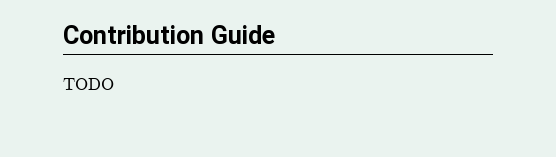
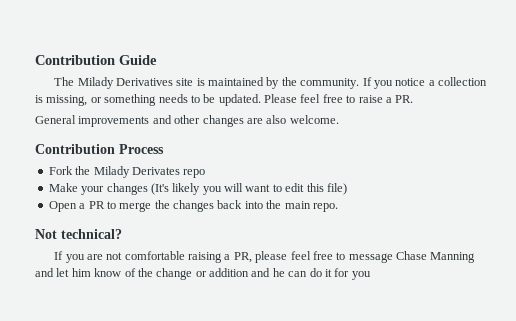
- TODO
+ The Milady Derivatives site is maintained by the community. If you notice a collection is missing, or something needs to be updated. Please feel free to raise a PR.
+ General improvements and other changes are also welcome.
+ Contribution Process
+ Fork the Milady Derivates repo
+ Make your changes (It's likely you will want to edit this file)
+ Open a PR to merge the changes back into the main repo.
+ Not technical?
+ If you are not comfortable raising a PR, please feel free to message Chase Manning and let him know of the change or addition and he can do it for you

